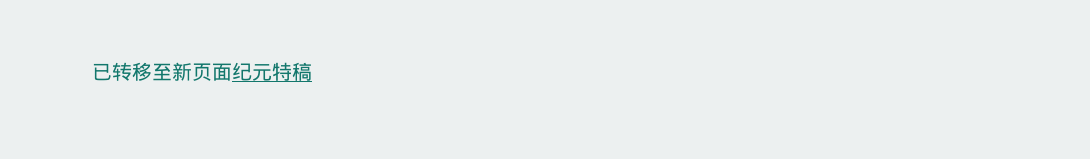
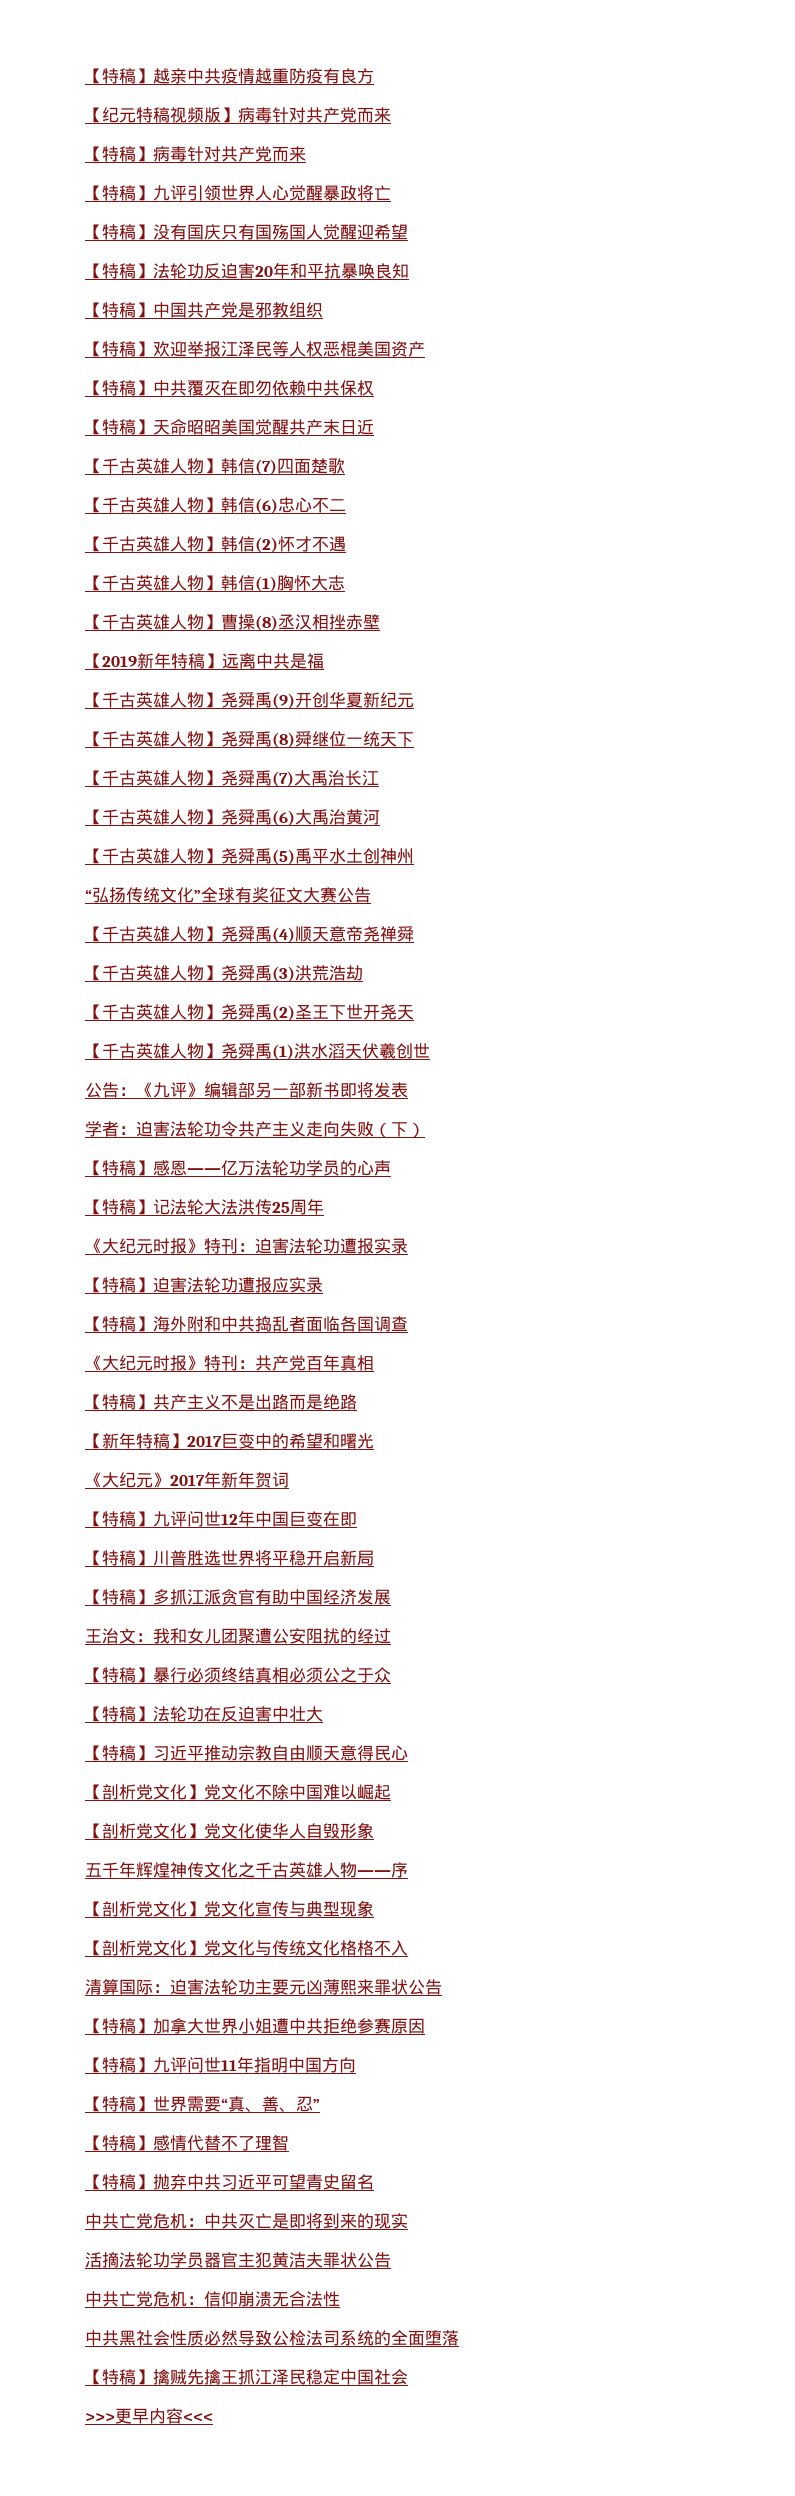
- 已转移至新页面纪元特稿
+ 【特稿】越亲中共疫情越重防疫有良方
+ 【纪元特稿视频版】病毒针对共产党而来
+ 【特稿】病毒针对共产党而来
+ 【特稿】九评引领世界人心觉醒暴政将亡
+ 【特稿】没有国庆只有国殇国人觉醒迎希望
+ 【特稿】法轮功反迫害20年和平抗暴唤良知
+ 【特稿】中国共产党是邪教组织
+ 【特稿】欢迎举报江泽民等人权恶棍美国资产
+ 【特稿】中共覆灭在即勿依赖中共保权
+ 【特稿】天命昭昭美国觉醒共产末日近
+ 【千古英雄人物】韩信(7)四面楚歌
+ 【千古英雄人物】韩信(6)忠心不二
+ 【千古英雄人物】韩信(2)怀才不遇
+ 【千古英雄人物】韩信(1)胸怀大志
+ 【千古英雄人物】曹操(8)丞汉相挫赤壁
+ 【2019新年特稿】远离中共是福
+ 【千古英雄人物】尧舜禹(9)开创华夏新纪元
+ 【千古英雄人物】尧舜禹(8)舜继位一统天下
+ 【千古英雄人物】尧舜禹(7)大禹治长江
+ 【千古英雄人物】尧舜禹(6)大禹治黄河
+ 【千古英雄人物】尧舜禹(5)禹平水土创神州
+ “弘扬传统文化”全球有奖征文大赛公告
+ 【千古英雄人物】尧舜禹(4)顺天意帝尧禅舜
+ 【千古英雄人物】尧舜禹(3)洪荒浩劫
+ 【千古英雄人物】尧舜禹(2)圣王下世开尧天
+ 【千古英雄人物】尧舜禹(1)洪水滔天伏羲创世
+ 公告：《九评》编辑部另一部新书即将发表
+ 学者：迫害法轮功令共产主义走向失败（下）
+ 【特稿】感恩——亿万法轮功学员的心声
+ 【特稿】记法轮大法洪传25周年
+ 《大纪元时报》特刊：迫害法轮功遭报实录
+ 【特稿】迫害法轮功遭报应实录
+ 【特稿】海外附和中共捣乱者面临各国调查
+ 《大纪元时报》特刊：共产党百年真相
+ 【特稿】共产主义不是出路而是绝路
+ 【新年特稿】2017巨变中的希望和曙光
+ 《大纪元》2017年新年贺词
+ 【特稿】九评问世12年中国巨变在即
+ 【特稿】川普胜选世界将平稳开启新局
+ 【特稿】多抓江派贪官有助中国经济发展
+ 王治文：我和女儿团聚遭公安阻扰的经过
+ 【特稿】暴行必须终结真相必须公之于众
+ 【特稿】法轮功在反迫害中壮大
+ 【特稿】习近平推动宗教自由顺天意得民心
+ 【剖析党文化】党文化不除中国难以崛起
+ 【剖析党文化】党文化使华人自毁形象
+ 五千年辉煌神传文化之千古英雄人物——序
+ 【剖析党文化】党文化宣传与典型现象
+ 【剖析党文化】党文化与传统文化格格不入
+ 清算国际：迫害法轮功主要元凶薄熙来罪状公告
+ 【特稿】加拿大世界小姐遭中共拒绝参赛原因
+ 【特稿】九评问世11年指明中国方向
+ 【特稿】世界需要“真、善、忍”
+ 【特稿】感情代替不了理智
+ 【特稿】抛弃中共习近平可望青史留名
+ 中共亡党危机：中共灭亡是即将到来的现实
+ 活摘法轮功学员器官主犯黄洁夫罪状公告
+ 中共亡党危机：信仰崩溃无合法性
+ 中共黑社会性质必然导致公检法司系统的全面堕落
+ 【特稿】擒贼先擒王抓江泽民稳定中国社会
+ >>>更早内容<<<

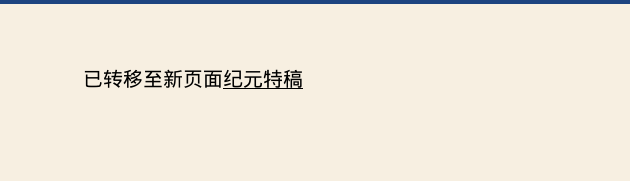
- 【特稿】越亲中共疫情越重防疫有良方
- 【纪元特稿视频版】病毒针对共产党而来
- 【特稿】病毒针对共产党而来
- 【特稿】九评引领世界人心觉醒暴政将亡
- 【特稿】没有国庆只有国殇国人觉醒迎希望
- 【特稿】法轮功反迫害20年和平抗暴唤良知
- 【特稿】中国共产党是邪教组织
- 【特稿】欢迎举报江泽民等人权恶棍美国资产
- 【特稿】中共覆灭在即勿依赖中共保权
- 【特稿】天命昭昭美国觉醒共产末日近
- 【千古英雄人物】韩信(7)四面楚歌
- 【千古英雄人物】韩信(6)忠心不二
- 【千古英雄人物】韩信(2)怀才不遇
- 【千古英雄人物】韩信(1)胸怀大志
- 【千古英雄人物】曹操(8)丞汉相挫赤壁
- 【2019新年特稿】远离中共是福
- 【千古英雄人物】尧舜禹(9)开创华夏新纪元
- 【千古英雄人物】尧舜禹(8)舜继位一统天下
- 【千古英雄人物】尧舜禹(7)大禹治长江
- 【千古英雄人物】尧舜禹(6)大禹治黄河
- 【千古英雄人物】尧舜禹(5)禹平水土创神州
- “弘扬传统文化”全球有奖征文大赛公告
- 【千古英雄人物】尧舜禹(4)顺天意帝尧禅舜
- 【千古英雄人物】尧舜禹(3)洪荒浩劫
- 【千古英雄人物】尧舜禹(2)圣王下世开尧天
- 【千古英雄人物】尧舜禹(1)洪水滔天伏羲创世
- 公告：《九评》编辑部另一部新书即将发表
- 学者：迫害法轮功令共产主义走向失败（下）
- 【特稿】感恩——亿万法轮功学员的心声
- 【特稿】记法轮大法洪传25周年
- 《大纪元时报》特刊：迫害法轮功遭报实录
- 【特稿】迫害法轮功遭报应实录
- 【特稿】海外附和中共捣乱者面临各国调查
- 《大纪元时报》特刊：共产党百年真相
- 【特稿】共产主义不是出路而是绝路
- 【新年特稿】2017巨变中的希望和曙光
- 《大纪元》2017年新年贺词
- 【特稿】九评问世12年中国巨变在即
- 【特稿】川普胜选世界将平稳开启新局
- 【特稿】多抓江派贪官有助中国经济发展
- 王治文：我和女儿团聚遭公安阻扰的经过
- 【特稿】暴行必须终结真相必须公之于众
- 【特稿】法轮功在反迫害中壮大
- 【特稿】习近平推动宗教自由顺天意得民心
- 【剖析党文化】党文化不除中国难以崛起
- 【剖析党文化】党文化使华人自毁形象
- 五千年辉煌神传文化之千古英雄人物——序
- 【剖析党文化】党文化宣传与典型现象
- 【剖析党文化】党文化与传统文化格格不入
- 清算国际：迫害法轮功主要元凶薄熙来罪状公告
- 【特稿】加拿大世界小姐遭中共拒绝参赛原因
- 【特稿】九评问世11年指明中国方向
- 【特稿】世界需要“真、善、忍”
- 【特稿】感情代替不了理智
- 【特稿】抛弃中共习近平可望青史留名
- 中共亡党危机：中共灭亡是即将到来的现实
- 活摘法轮功学员器官主犯黄洁夫罪状公告
- 中共亡党危机：信仰崩溃无合法性
- 中共黑社会性质必然导致公检法司系统的全面堕落
- 【特稿】擒贼先擒王抓江泽民稳定中国社会
- >>>更早内容<<<
+ 已转移至新页面纪元特稿

